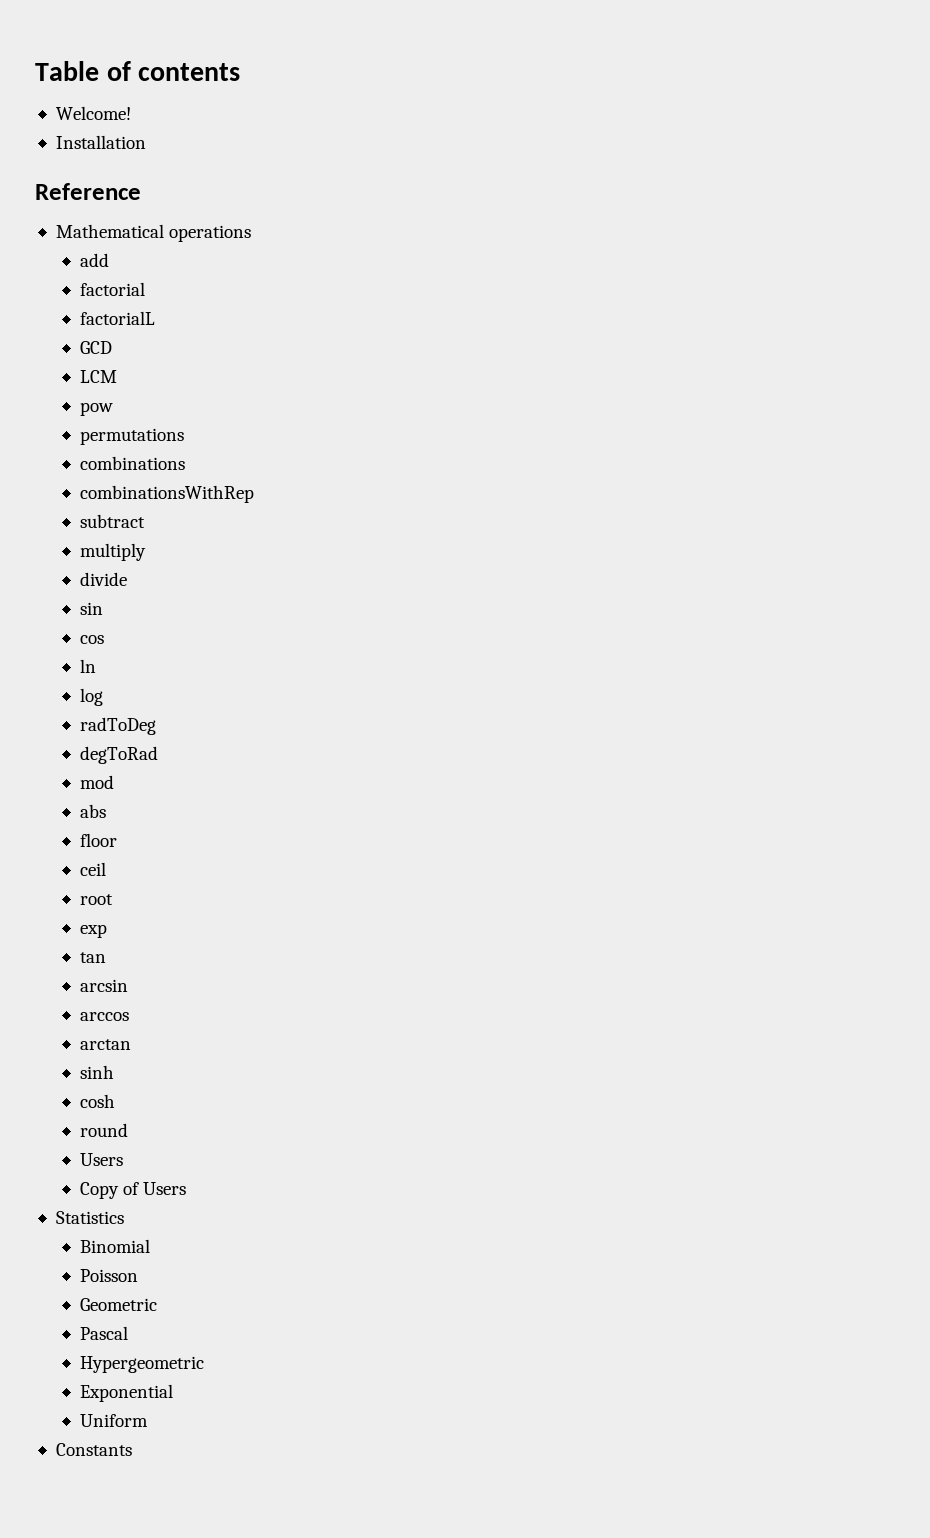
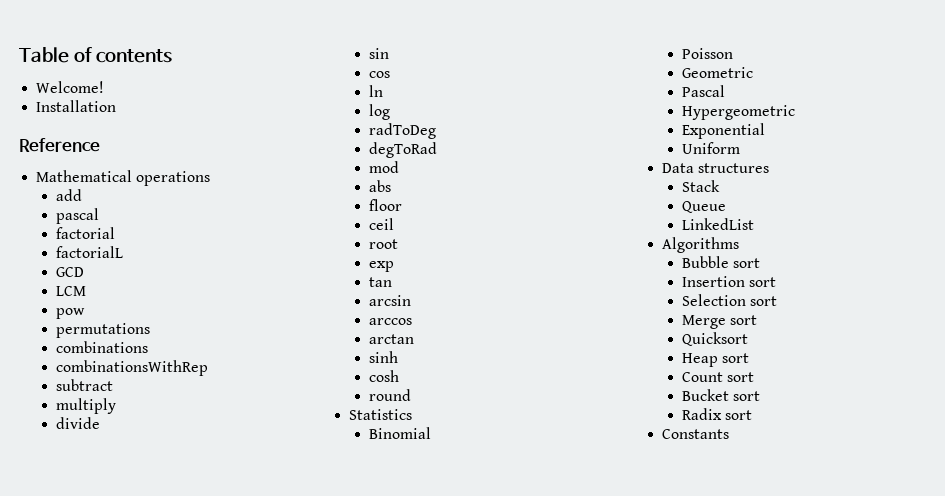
+ pascal
  round
- Users
- Copy of Users
+ Data structures
+ Stack
+ Queue
+ LinkedList
+ Algorithms
+ Bubble sort
+ Insertion sort
+ Selection sort
+ Merge sort
+ Quicksort
+ Heap sort
+ Count sort
+ Bucket sort
+ Radix sort

